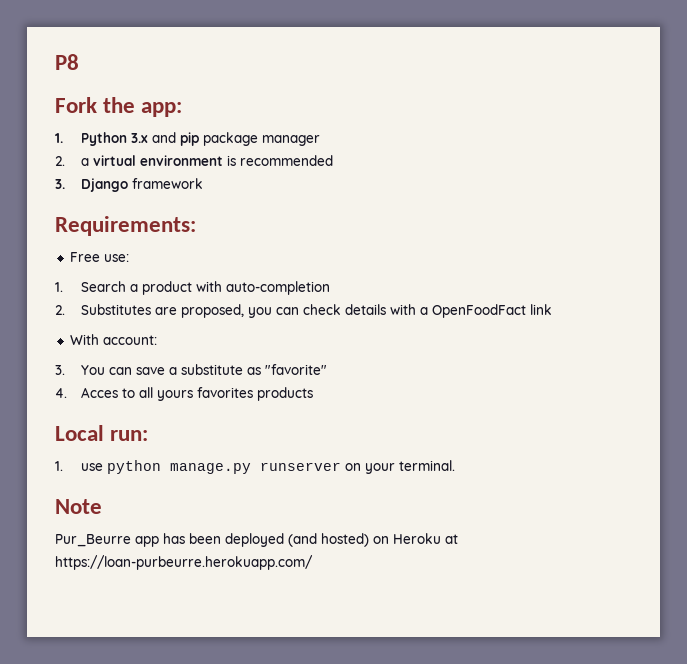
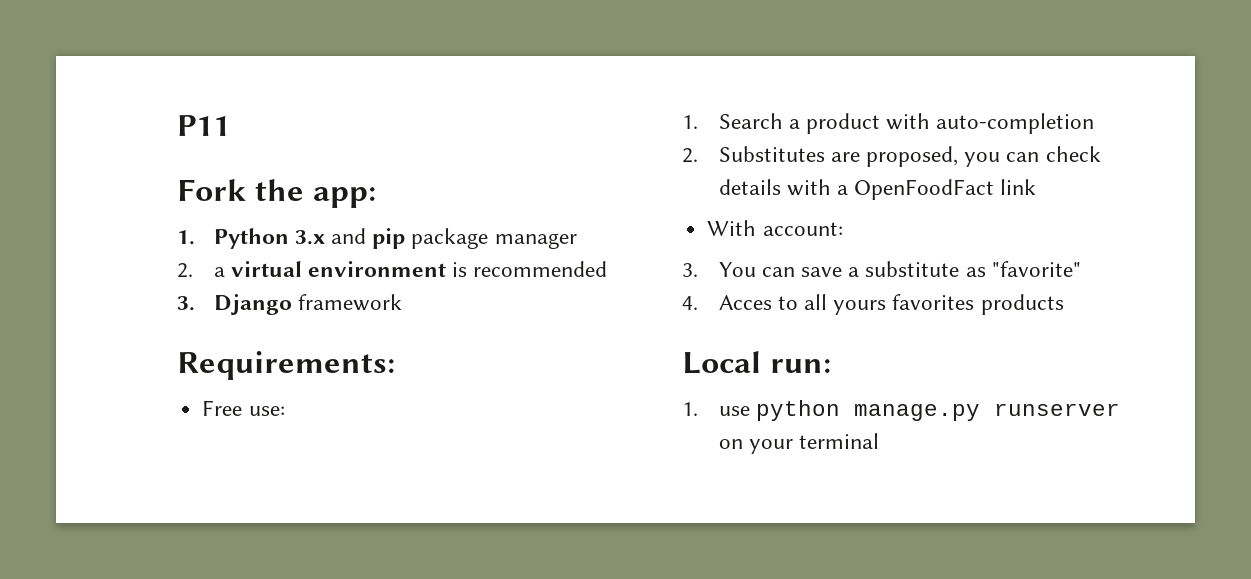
- P8
+ P11
- 1. use python manage.py runserver on your terminal.
- Note
- Pur_Beurre app has been deployed (and hosted) on Heroku at https://loan-purbeurre.herokuapp.com/
+ 1. use python manage.py runserver on your terminal

